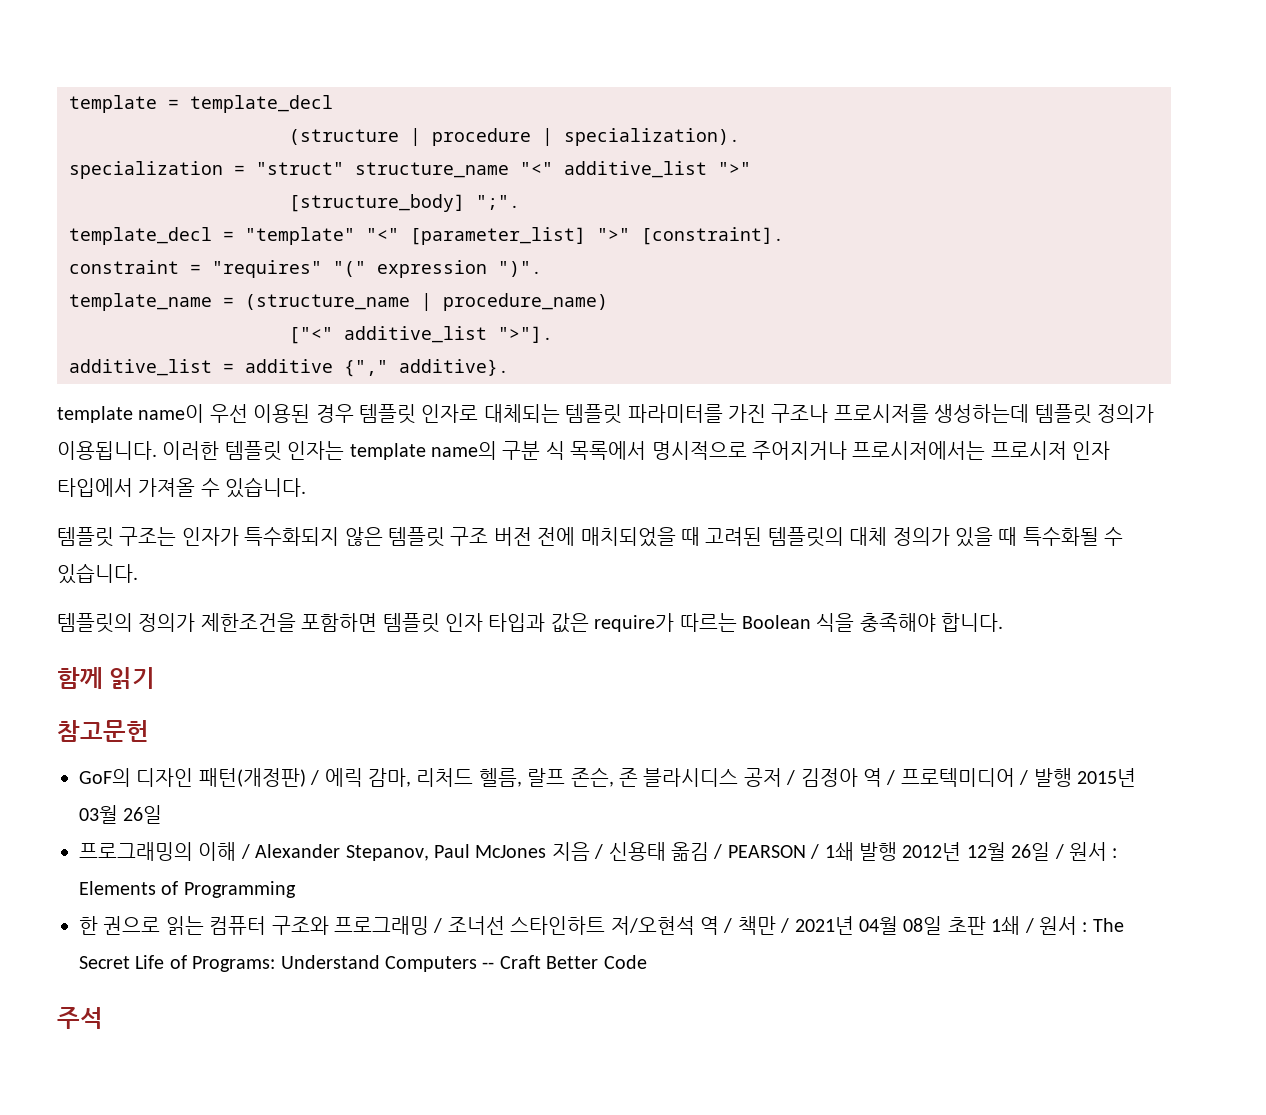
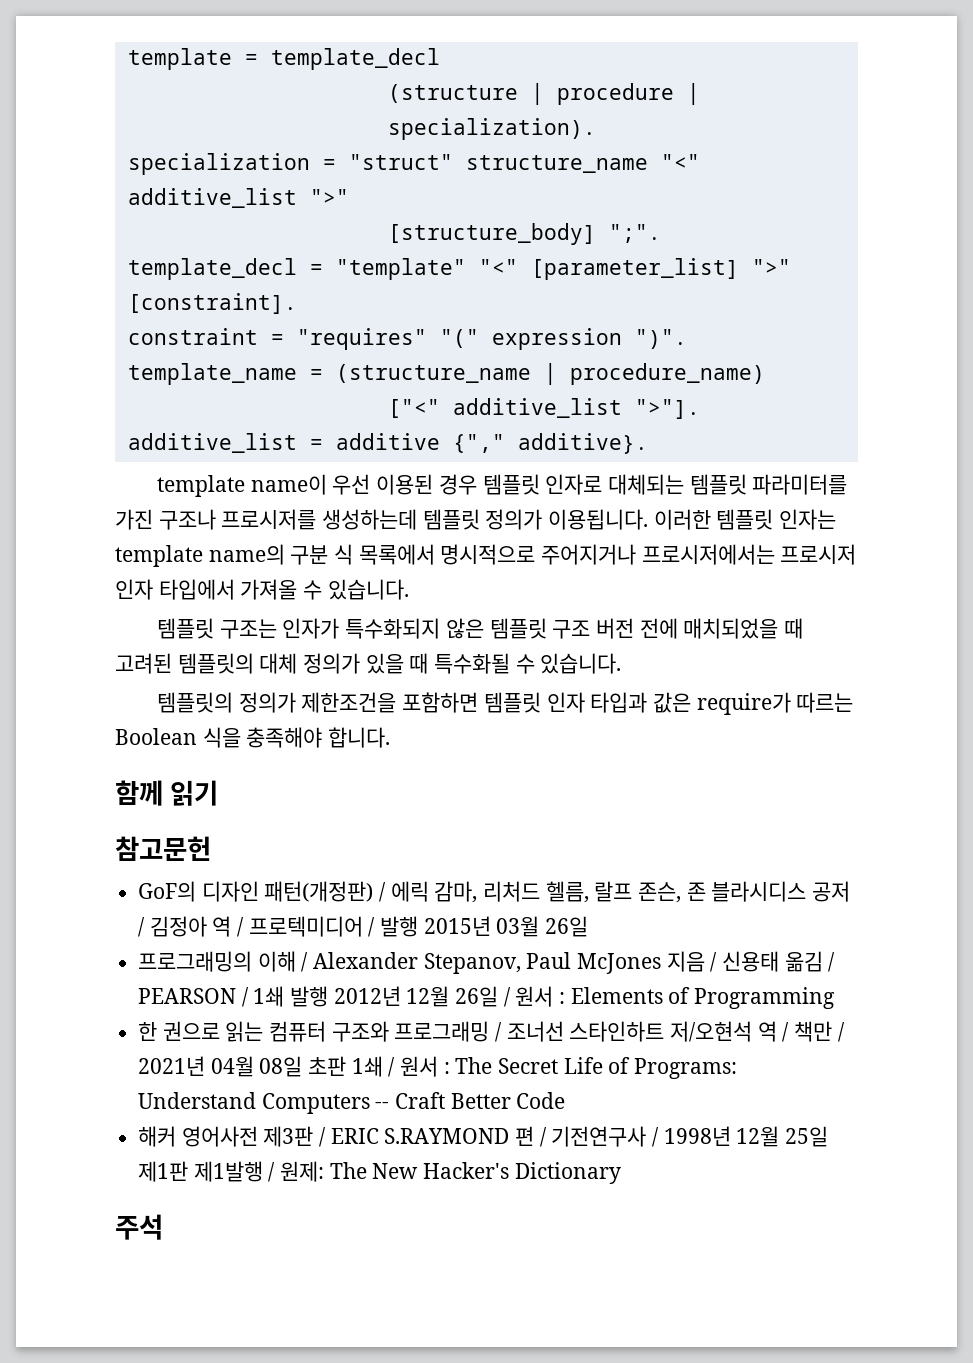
+ 해커 영어사전 제3판 / ERIC S.RAYMOND 편 / 기전연구사 / 1998년 12월 25일 제1판 제1발행 / 원제: The New Hacker's Dictionary

